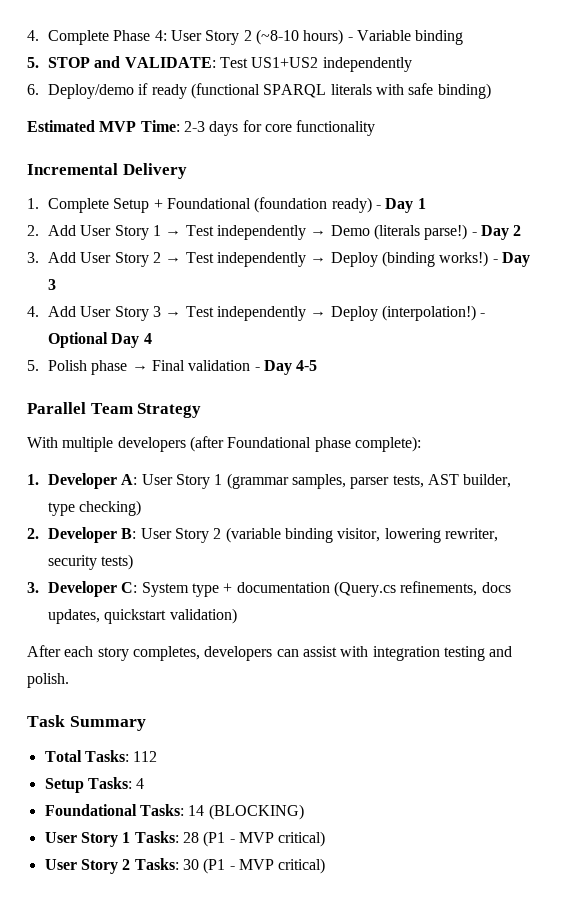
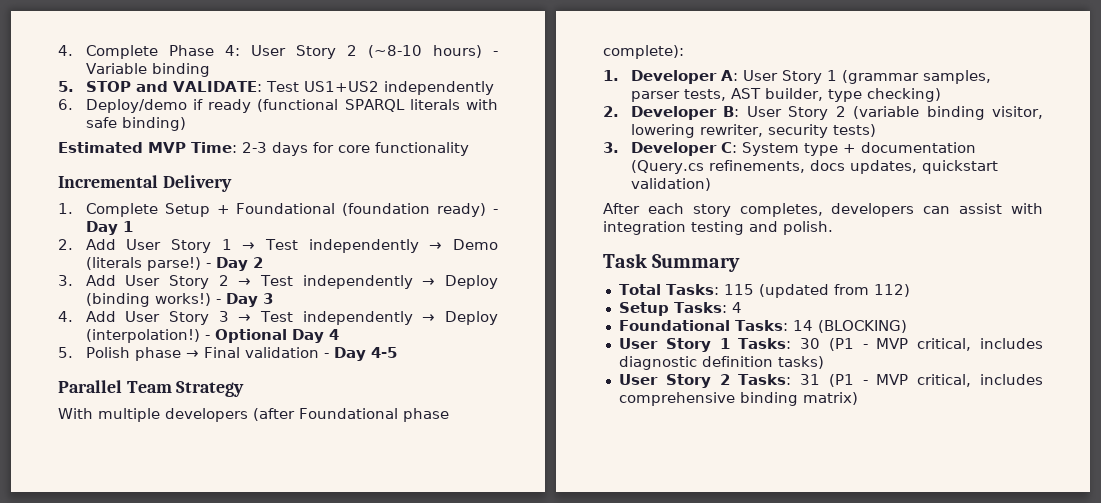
- Total Tasks: 112
+ Total Tasks: 115 (updated from 112)
- User Story 1 Tasks: 28 (P1 - MVP critical)
+ User Story 1 Tasks: 30 (P1 - MVP critical, includes diagnostic definition tasks)
- User Story 2 Tasks: 30 (P1 - MVP critical)
+ User Story 2 Tasks: 31 (P1 - MVP critical, includes comprehensive binding matrix)

